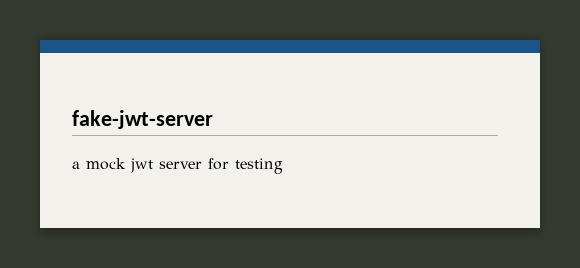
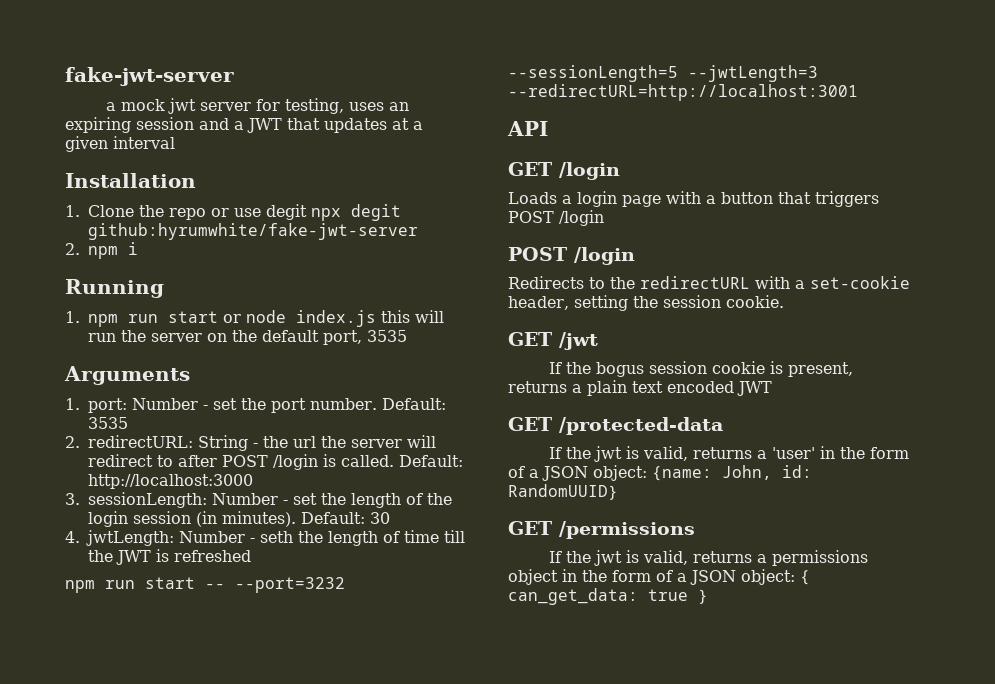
- a mock jwt server for testing
+ a mock jwt server for testing, uses an expiring session and a JWT that updates at a given interval
+ Installation
+ 1. Clone the repo or use degit npx degit github:hyrumwhite/fake-jwt-server
+ 2. npm i
+ Running
+ 1. npm run start or node index.js this will run the server on the default port, 3535
+ Arguments
+ 1. port: Number - set the port number. Default: 3535
+ 2. redirectURL: String - the url the server will redirect to after POST /login is called. Default: http://localhost:3000
+ 3. sessionLength: Number - set the length of the login session (in minutes). Default: 30
+ 4. jwtLength: Number - seth the length of time till the JWT is refreshed
+ npm run start -- --port=3232 --sessionLength=5 --jwtLength=3 --redirectURL=http://localhost:3001
+ API
+ GET /login
+ Loads a login page with a button that triggers POST /login
+ POST /login
+ Redirects to the redirectURL with a set-cookie header, setting the session cookie.
+ GET /jwt
+ If the bogus session cookie is present, returns a plain text encoded JWT
+ GET /protected-data
+ If the jwt is valid, returns a 'user' in the form of a JSON object: {name: John, id: RandomUUID}
+ GET /permissions
+ If the jwt is valid, returns a permissions object in the form of a JSON object: { can_get_data: true }

